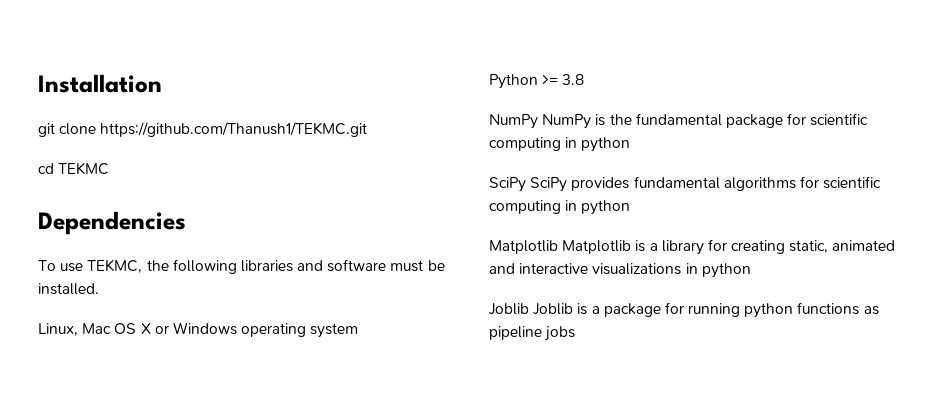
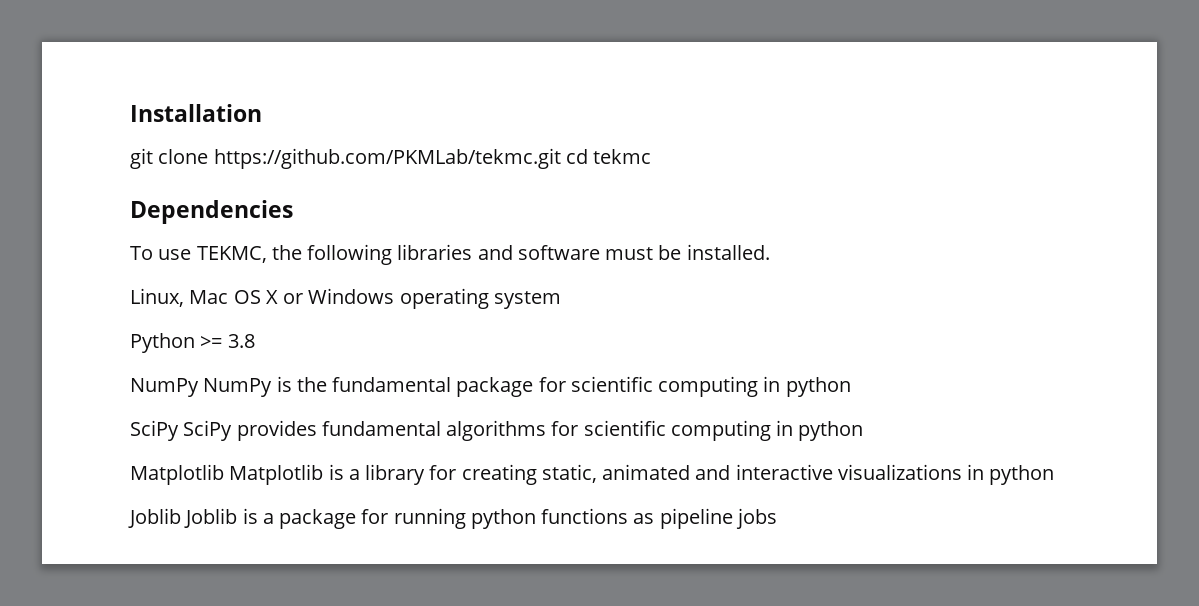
- git clone https://github.com/Thanush1/TEKMC.git
- cd TEKMC
+ git clone https://github.com/PKMLab/tekmc.git cd tekmc

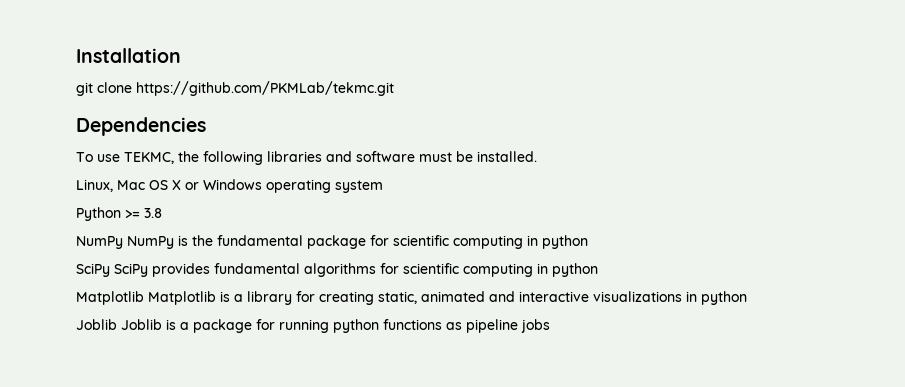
- git clone https://github.com/PKMLab/tekmc.git cd tekmc
+ git clone https://github.com/PKMLab/tekmc.git

